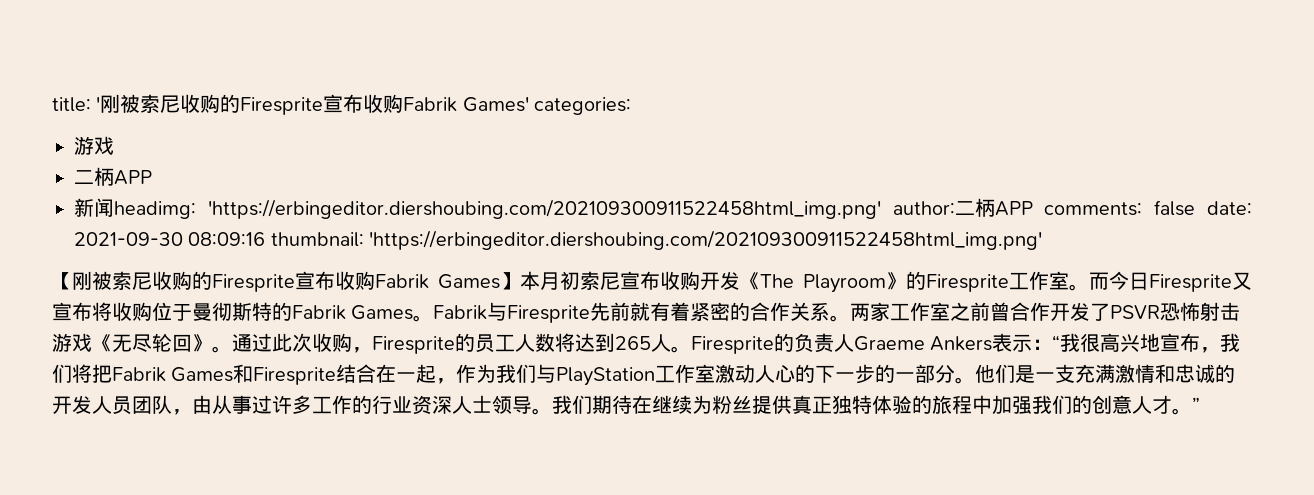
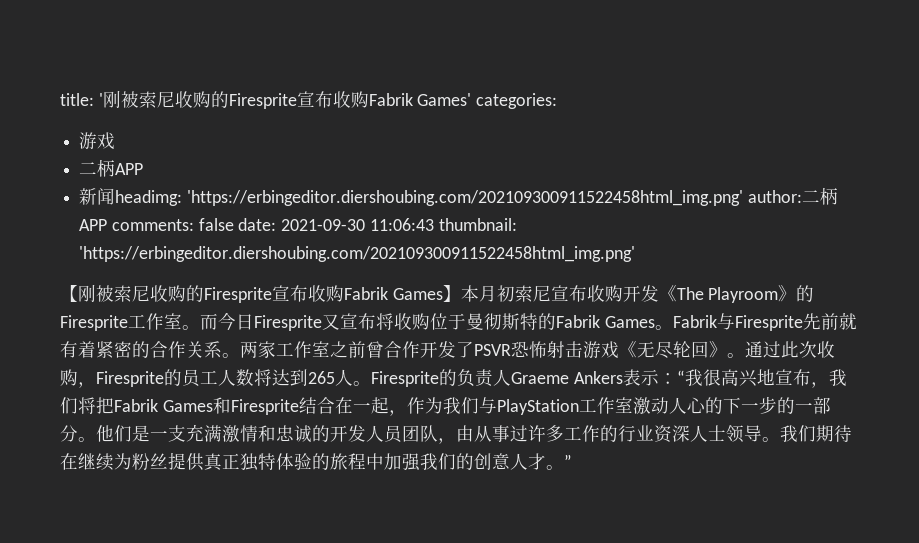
- 新闻headimg: 'https://erbingeditor.diershoubing.com/202109300911522458html_img.png' author:二柄APP comments: false date: 2021-09-30 08:09:16 thumbnail: 'https://erbingeditor.diershoubing.com/202109300911522458html_img.png'
+ 新闻headimg: 'https://erbingeditor.diershoubing.com/202109300911522458html_img.png' author:二柄APP comments: false date: 2021-09-30 11:06:43 thumbnail: 'https://erbingeditor.diershoubing.com/202109300911522458html_img.png'

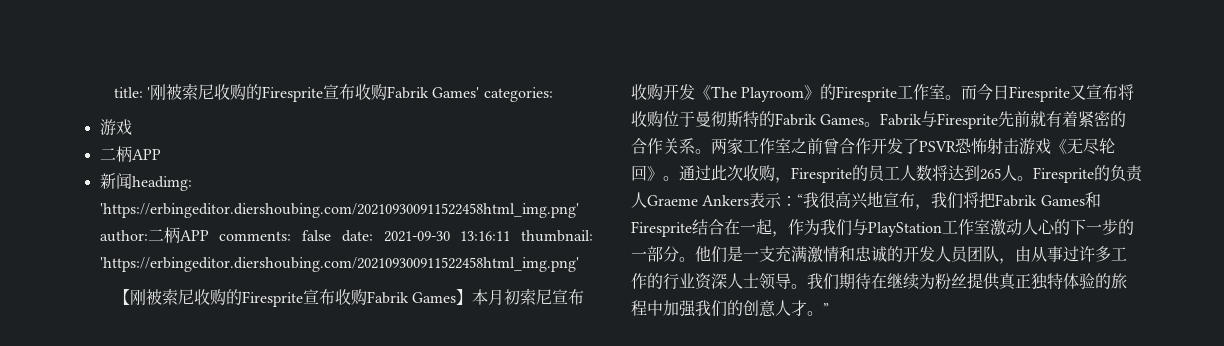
- 新闻headimg: 'https://erbingeditor.diershoubing.com/202109300911522458html_img.png' author:二柄APP comments: false date: 2021-09-30 11:06:43 thumbnail: 'https://erbingeditor.diershoubing.com/202109300911522458html_img.png'
+ 新闻headimg: 'https://erbingeditor.diershoubing.com/202109300911522458html_img.png' author:二柄APP comments: false date: 2021-09-30 13:16:11 thumbnail: 'https://erbingeditor.diershoubing.com/202109300911522458html_img.png'

